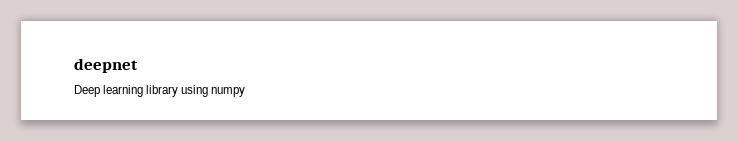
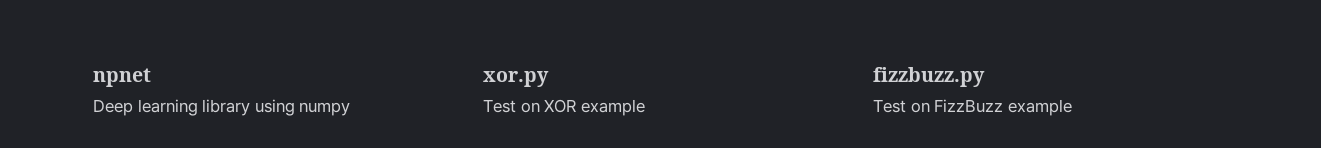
- deepnet
+ npnet
+ xor.py
+ Test on XOR example
+ fizzbuzz.py
+ Test on FizzBuzz example

